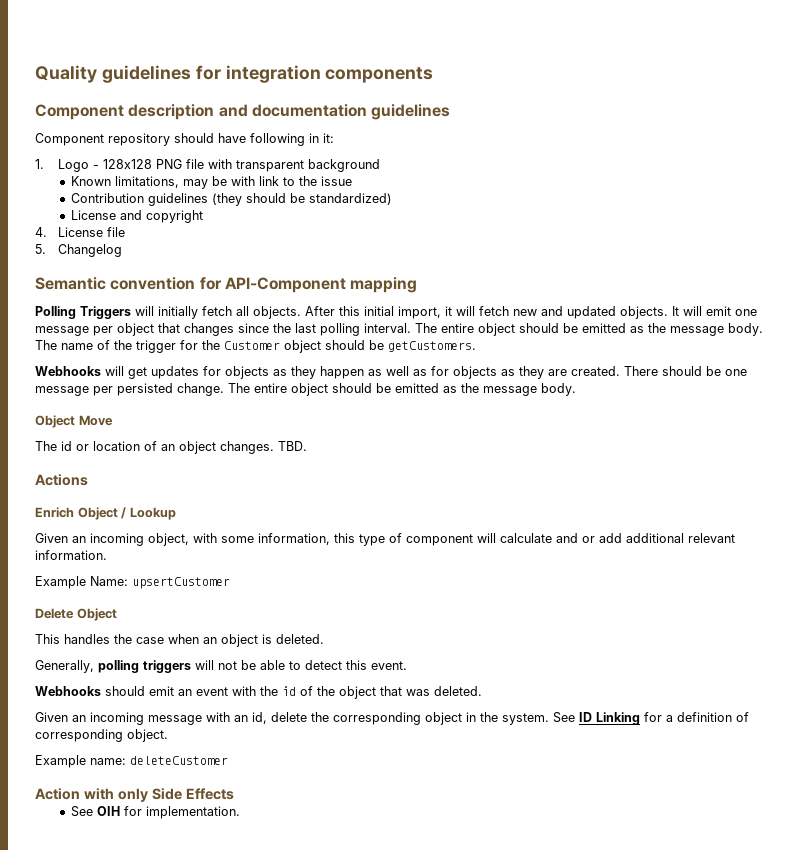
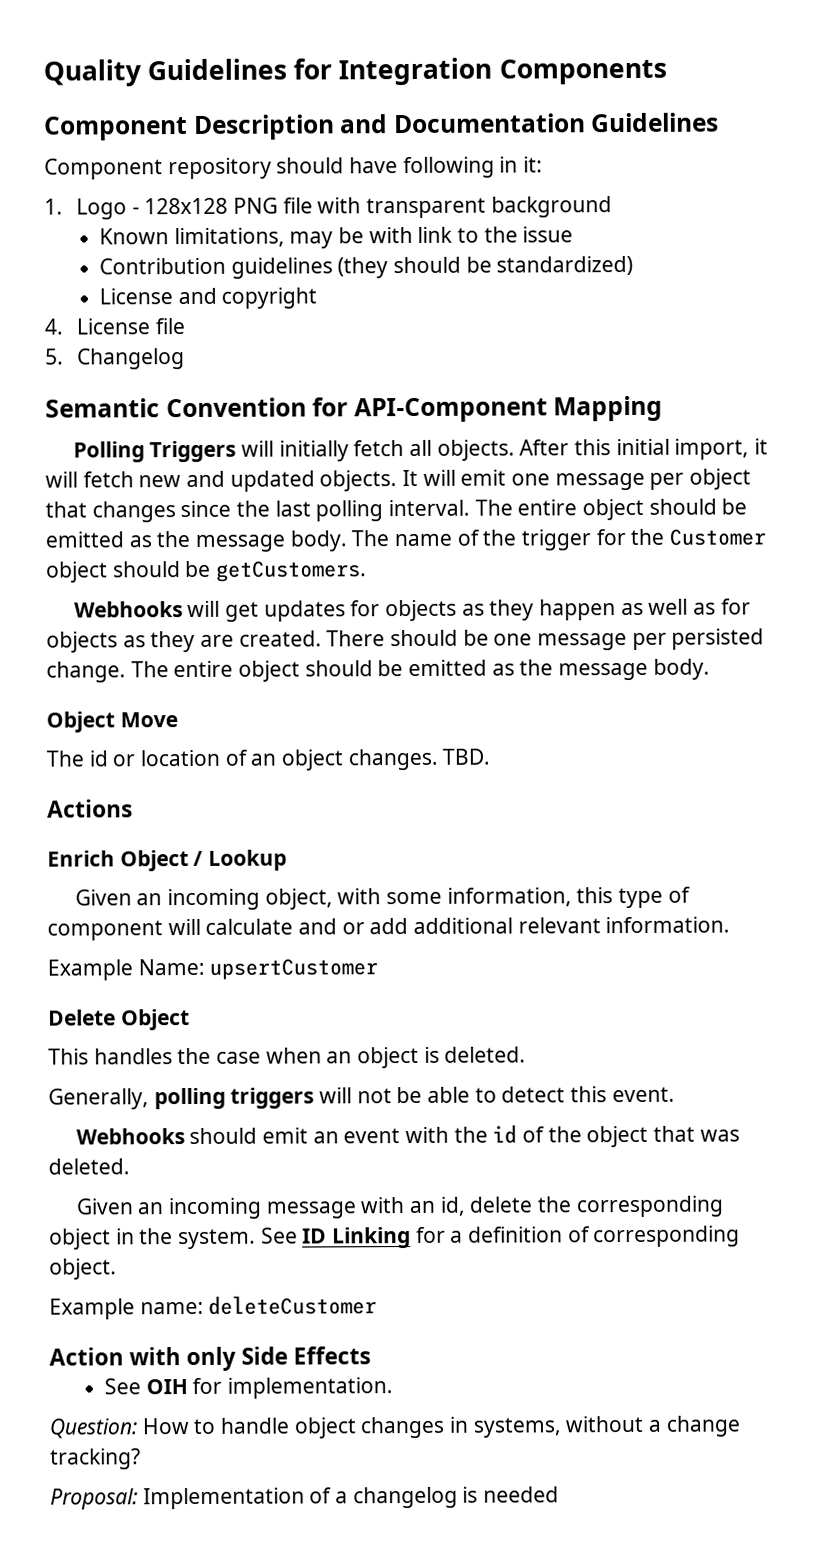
- Quality guidelines for integration components
- Component description and documentation guidelines
+ Quality Guidelines for Integration Components
+ Component Description and Documentation Guidelines
- Semantic convention for API-Component mapping
+ Semantic Convention for API-Component Mapping
+ Question: How to handle object changes in systems, without a change tracking?
+ Proposal: Implementation of a changelog is needed

